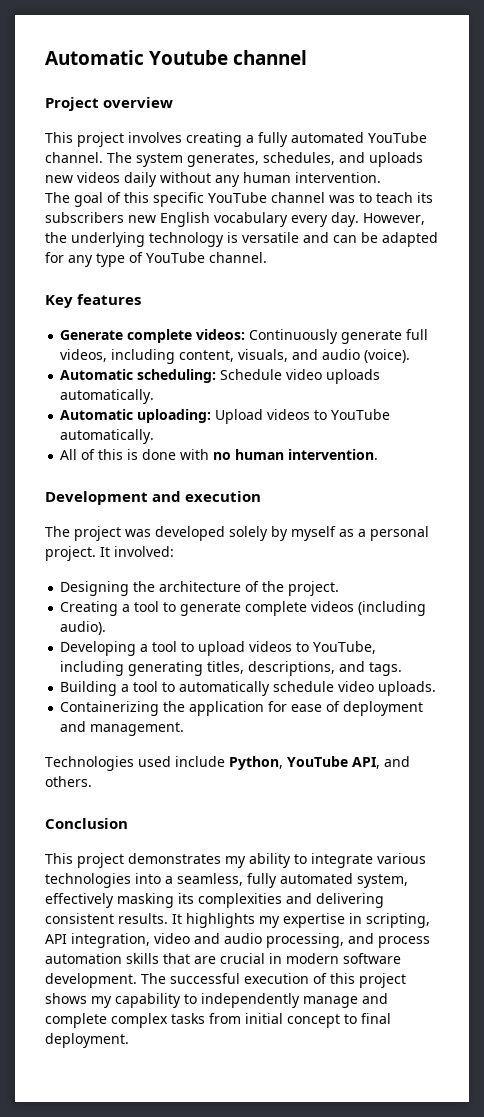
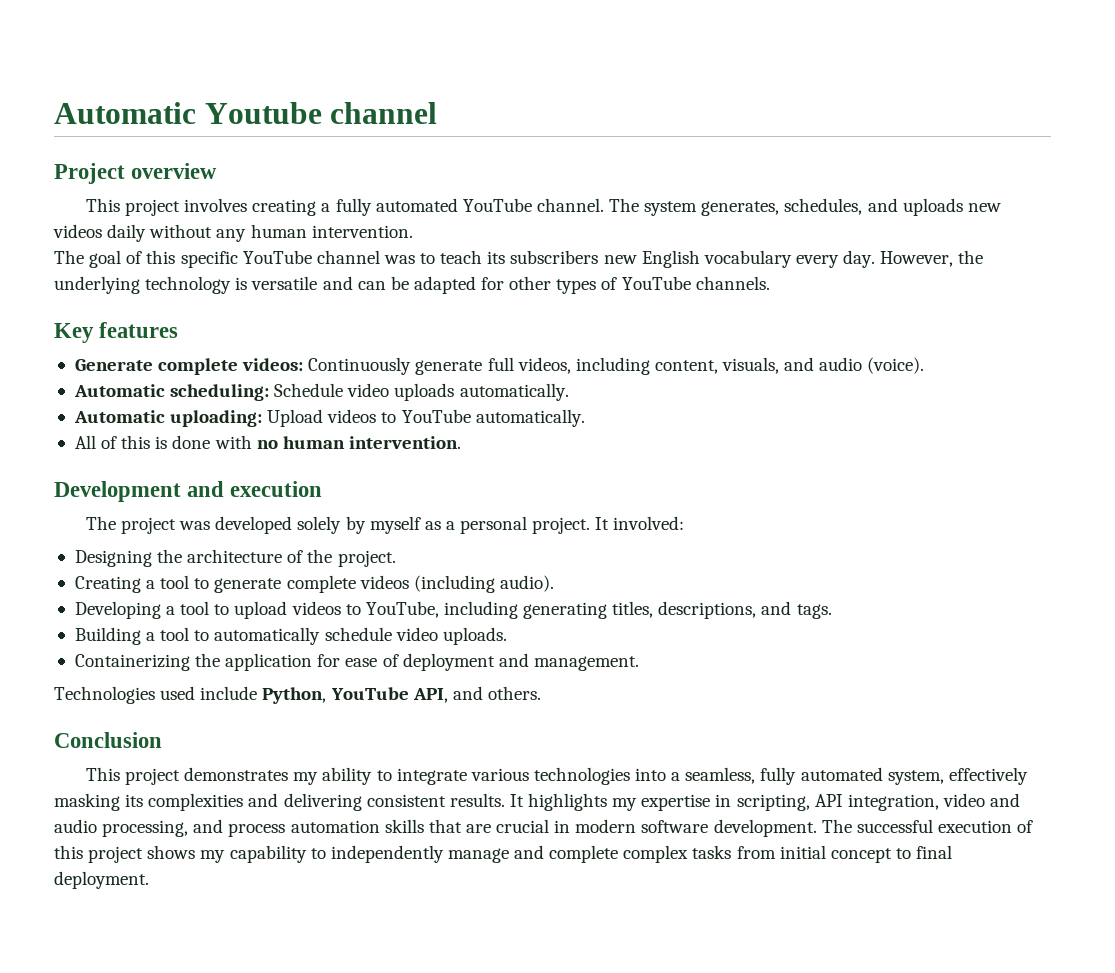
- However, the underlying technology is versatile and can be adapted for any type of YouTube channel.
+ However, the underlying technology is versatile and can be adapted for other types of YouTube channels.

